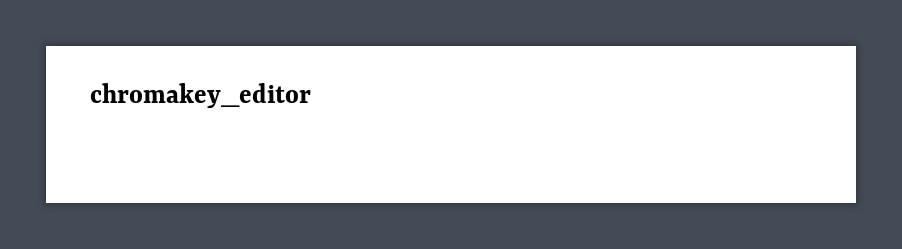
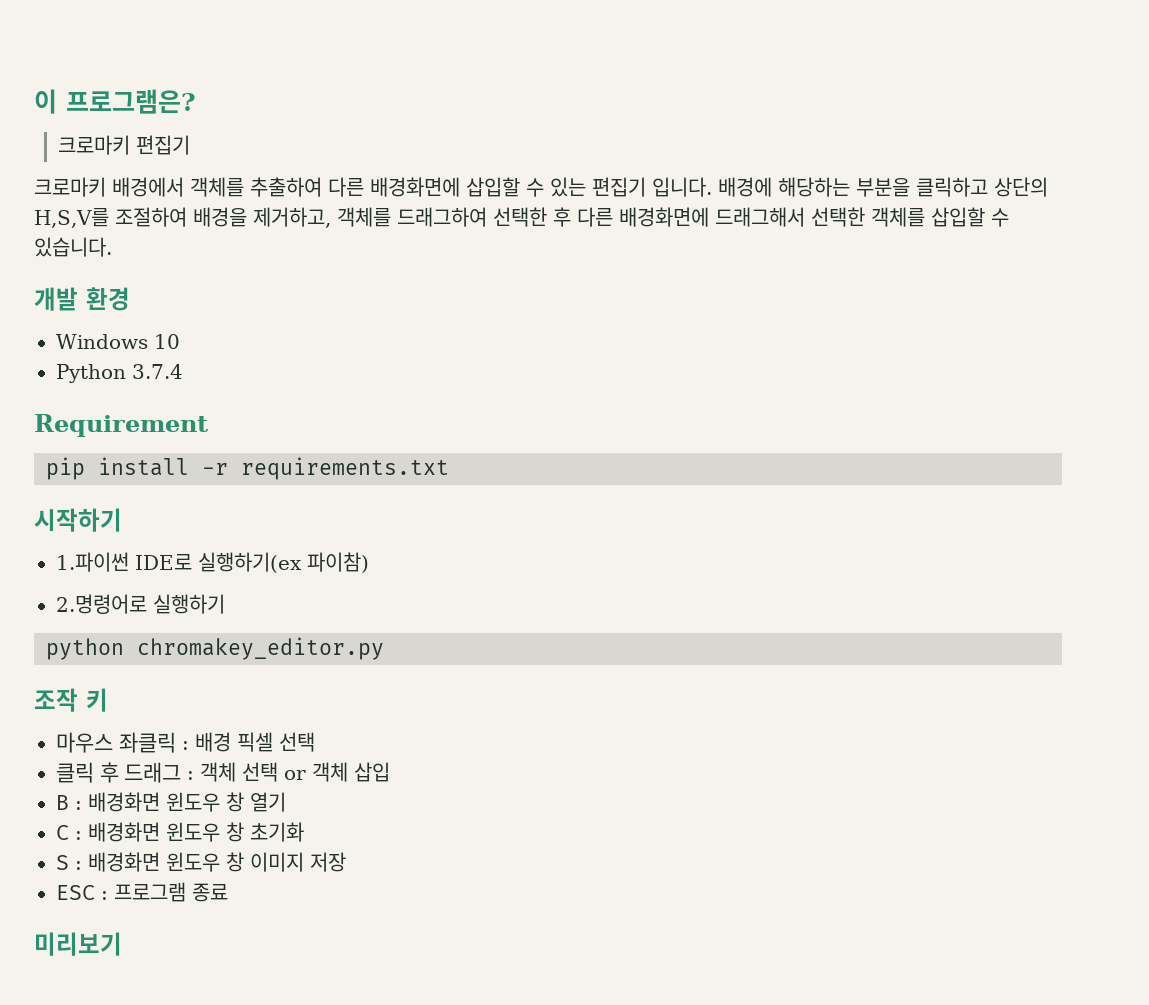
- chromakey_editor
+ 이 프로그램은?
+ 크로마키 편집기
+ 크로마키 배경에서 객체를 추출하여 다른 배경화면에 삽입할 수 있는 편집기 입니다. 배경에 해당하는 부분을 클릭하고 상단의 H,S,V를 조절하여 배경을 제거하고, 객체를 드래그하여 선택한 후 다른 배경화면에 드래그해서 선택한 객체를 삽입할 수 있습니다.
+ 개발 환경
+ Windows 10
+ Python 3.7.4
+ Requirement
+ pip install -r requirements.txt
+ 시작하기
+ 1.파이썬 IDE로 실행하기(ex 파이참)
+ 2.명령어로 실행하기
+ python chromakey_editor.py
+ 조작 키
+ 마우스 좌클릭 : 배경 픽셀 선택
+ 클릭 후 드래그 : 객체 선택 or 객체 삽입
+ B : 배경화면 윈도우 창 열기
+ C : 배경화면 윈도우 창 초기화
+ S : 배경화면 윈도우 창 이미지 저장
+ ESC : 프로그램 종료
+ 미리보기

